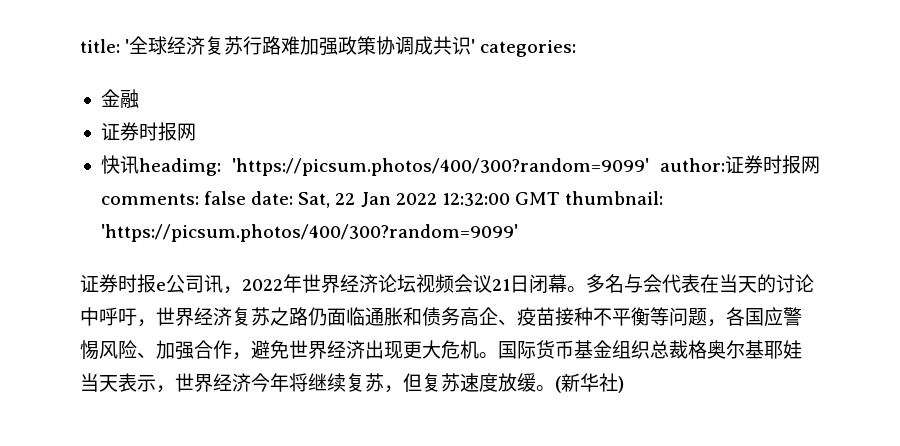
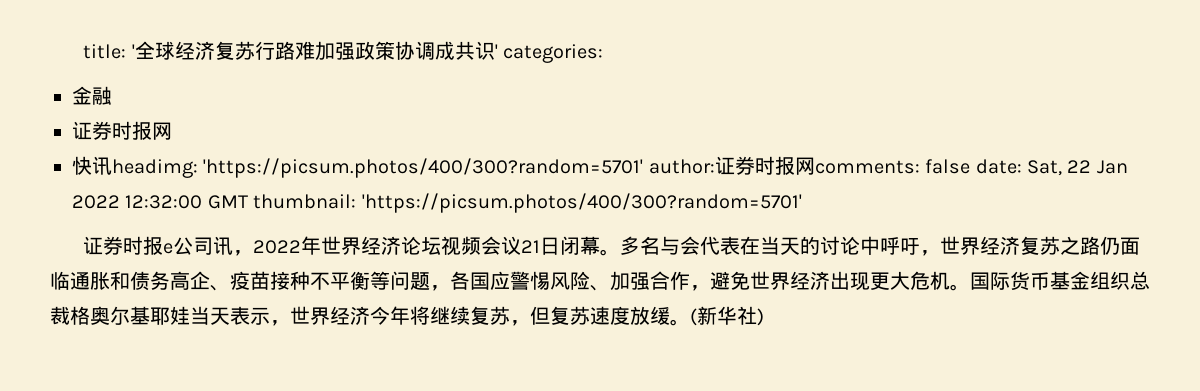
- 快讯headimg: 'https://picsum.photos/400/300?random=9099' author:证券时报网comments: false date: Sat, 22 Jan 2022 12:32:00 GMT thumbnail: 'https://picsum.photos/400/300?random=9099'
+ 快讯headimg: 'https://picsum.photos/400/300?random=5701' author:证券时报网comments: false date: Sat, 22 Jan 2022 12:32:00 GMT thumbnail: 'https://picsum.photos/400/300?random=5701'

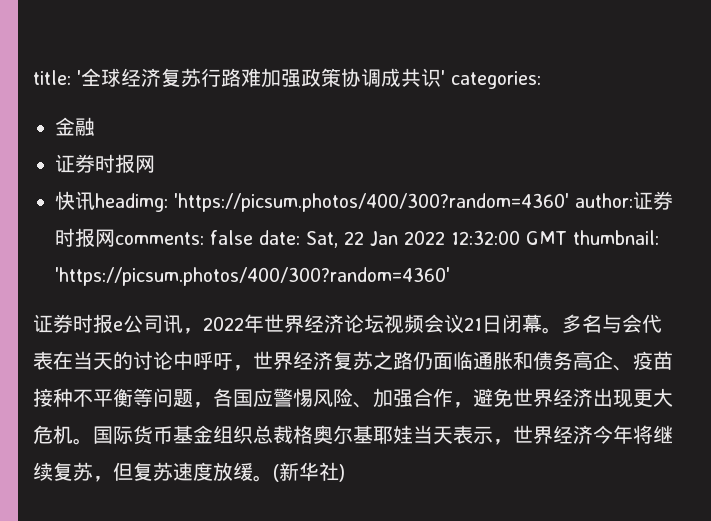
- 快讯headimg: 'https://picsum.photos/400/300?random=5701' author:证券时报网comments: false date: Sat, 22 Jan 2022 12:32:00 GMT thumbnail: 'https://picsum.photos/400/300?random=5701'
+ 快讯headimg: 'https://picsum.photos/400/300?random=4360' author:证券时报网comments: false date: Sat, 22 Jan 2022 12:32:00 GMT thumbnail: 'https://picsum.photos/400/300?random=4360'

